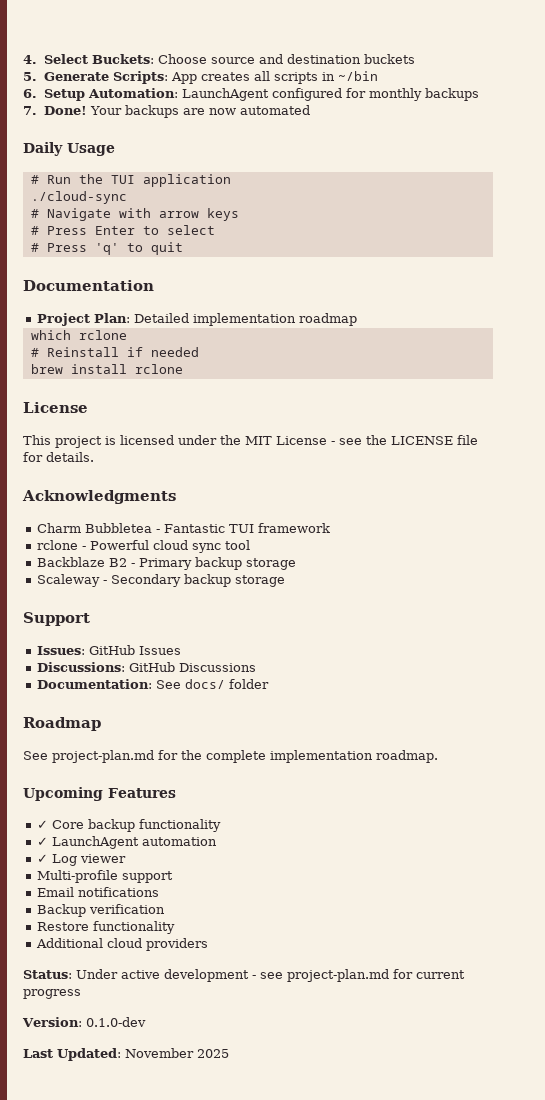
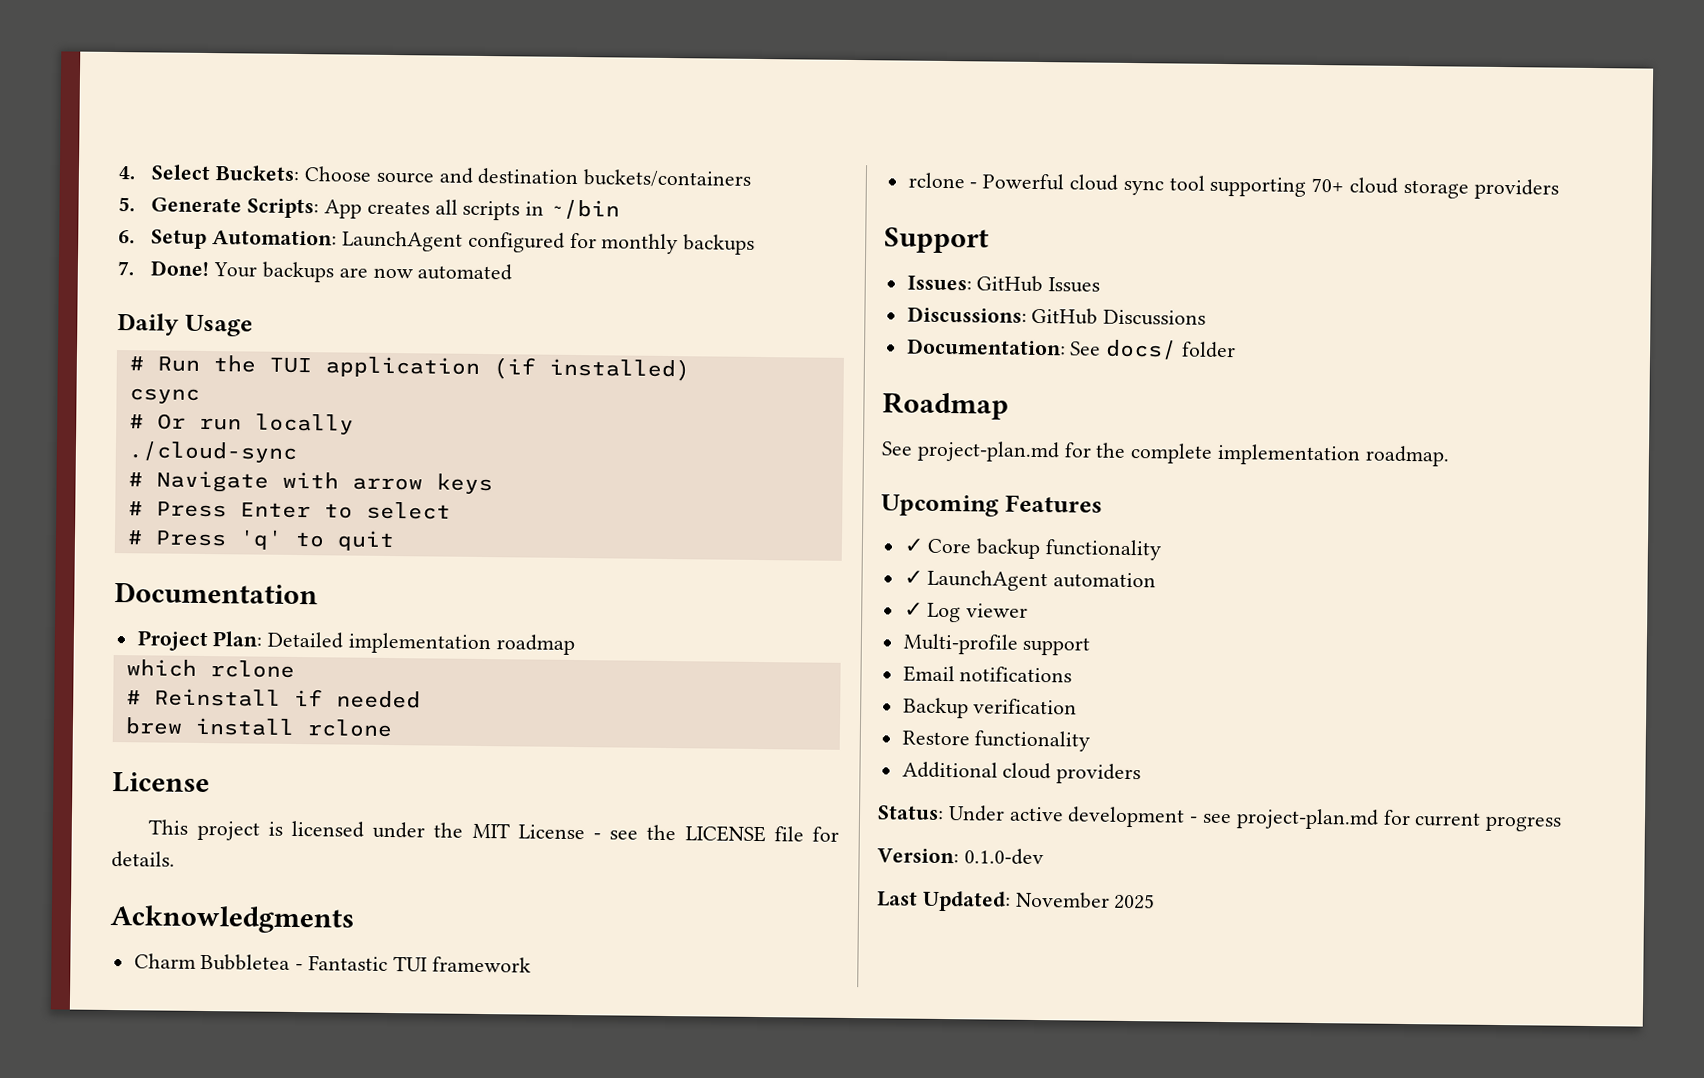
- 4. Select Buckets: Choose source and destination buckets
+ 4. Select Buckets: Choose source and destination buckets/containers
- # Run the TUI application
+ # Run the TUI application (if installed)
+ csync
+ # Or run locally
- rclone - Powerful cloud sync tool
- Backblaze B2 - Primary backup storage
- Scaleway - Secondary backup storage
+ rclone - Powerful cloud sync tool supporting 70+ cloud storage providers

